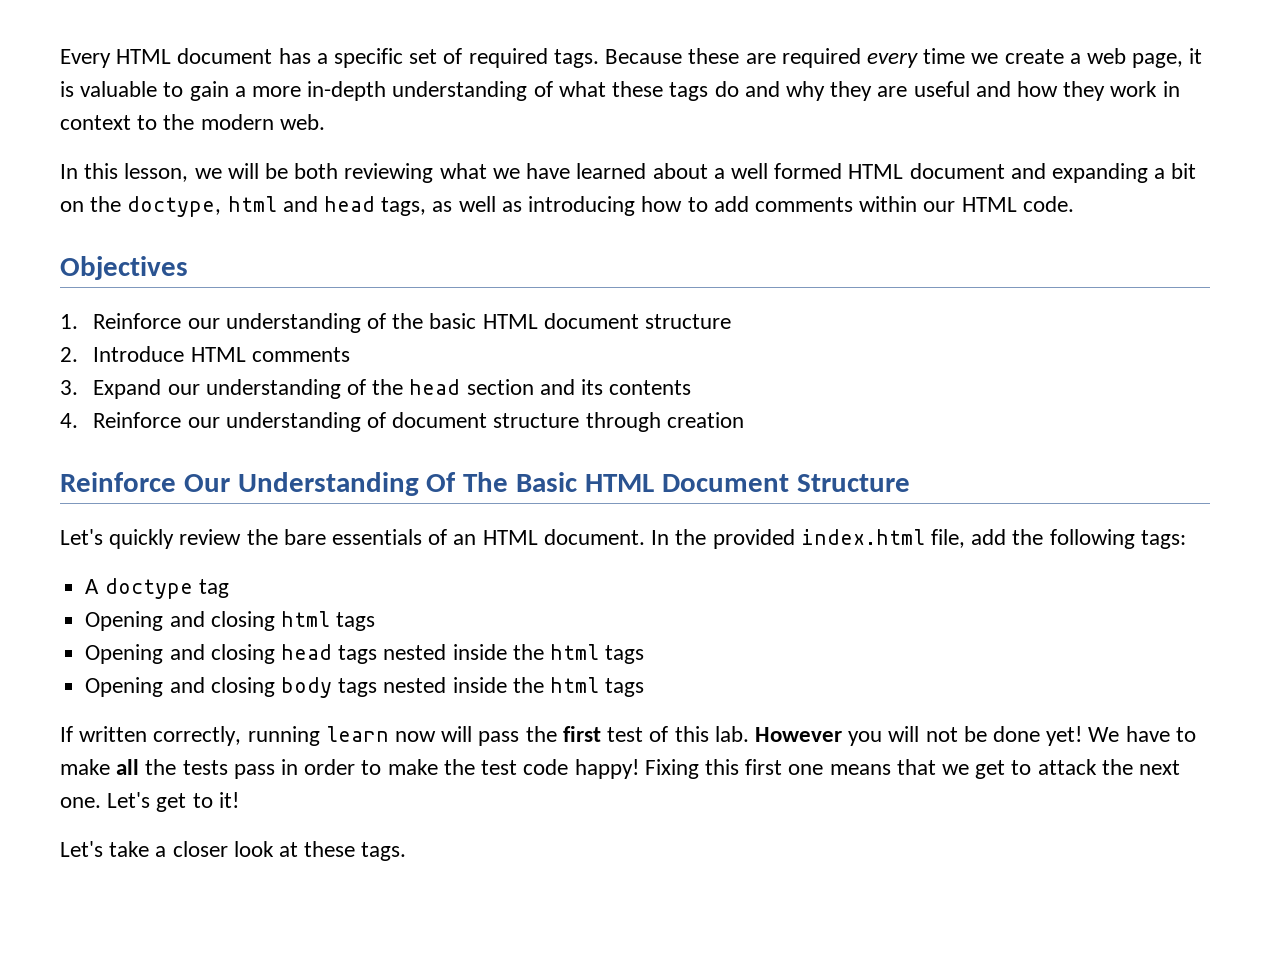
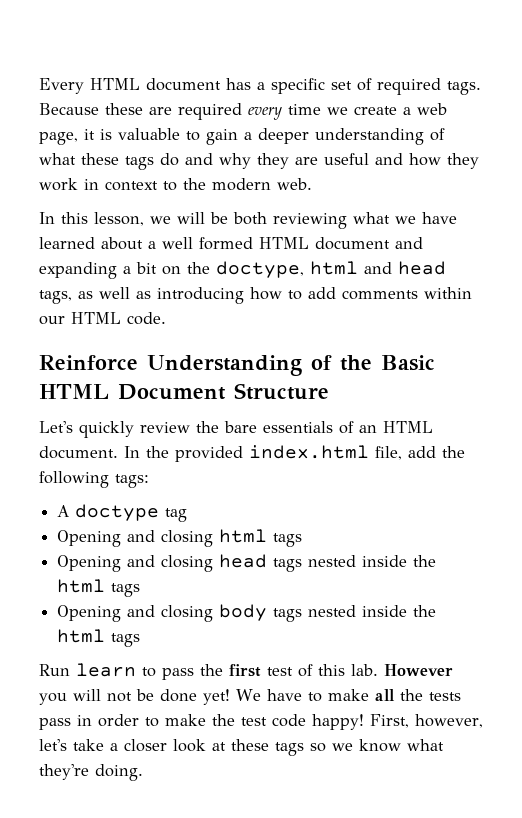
- Because these are required every time we create a web page, it is valuable to gain a more in-depth understanding of what these tags do and why they are useful and how they work in context to the modern web.
+ Because these are required every time we create a web page, it is valuable to gain a deeper understanding of what these tags do and why they are useful and how they work in context to the modern web.
- Objectives
- 1. Reinforce our understanding of the basic HTML document structure
- 2. Introduce HTML comments
- 3. Expand our understanding of the head section and its contents
- 4. Reinforce our understanding of document structure through creation
- Reinforce Our Understanding Of The Basic HTML Document Structure
+ Reinforce Understanding of the Basic HTML Document Structure
- If written correctly, running learn now will pass the first test of this lab.
+ Run learn to pass the first test of this lab.
- Fixing this first one means that we get to attack the next one. Let's get to it!
- Let's take a closer look at these tags.
+ First, however, let's take a closer look at these tags so we know what they're doing.

